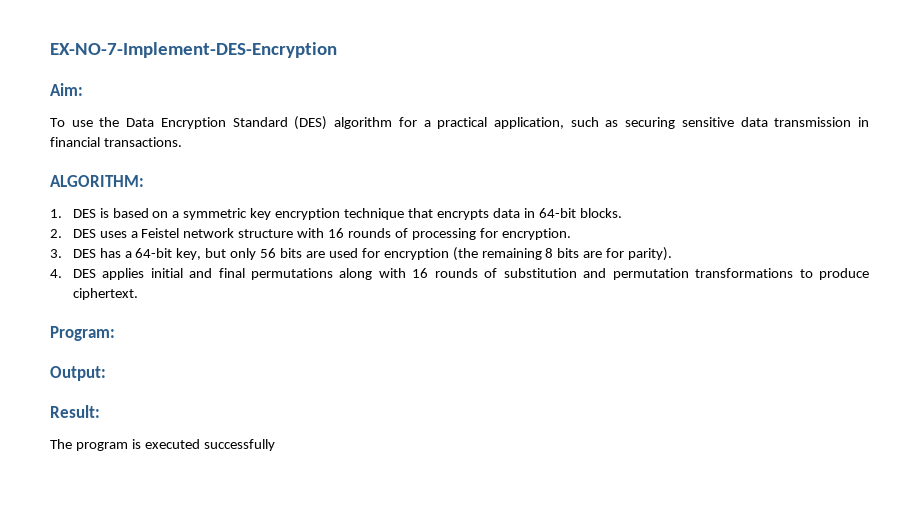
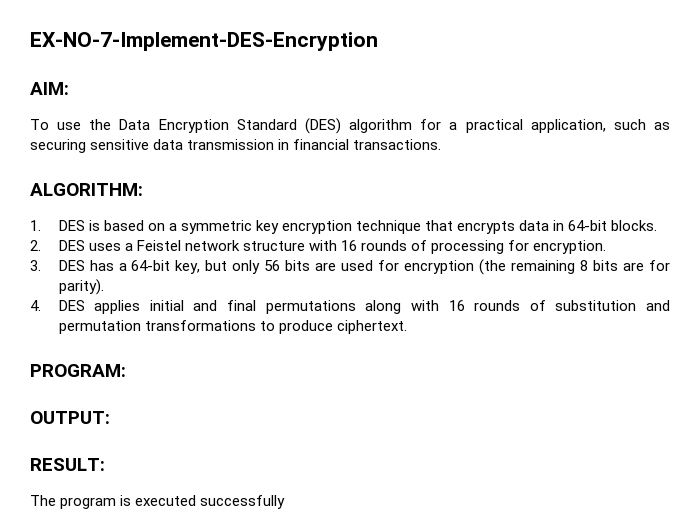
- Aim:
+ AIM:
- Program:
- Output:
- Result:
+ PROGRAM:
+ OUTPUT:
+ RESULT:

